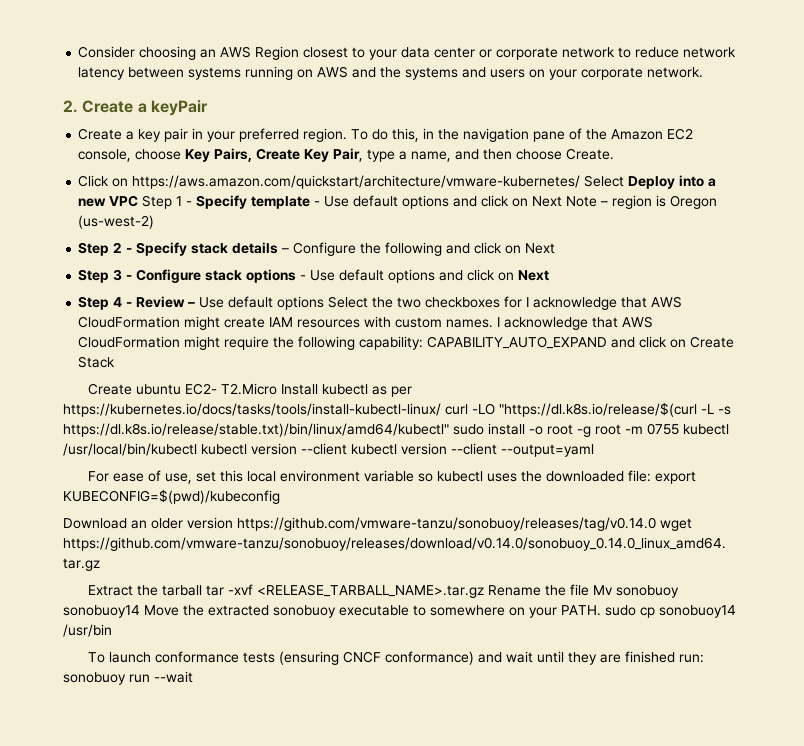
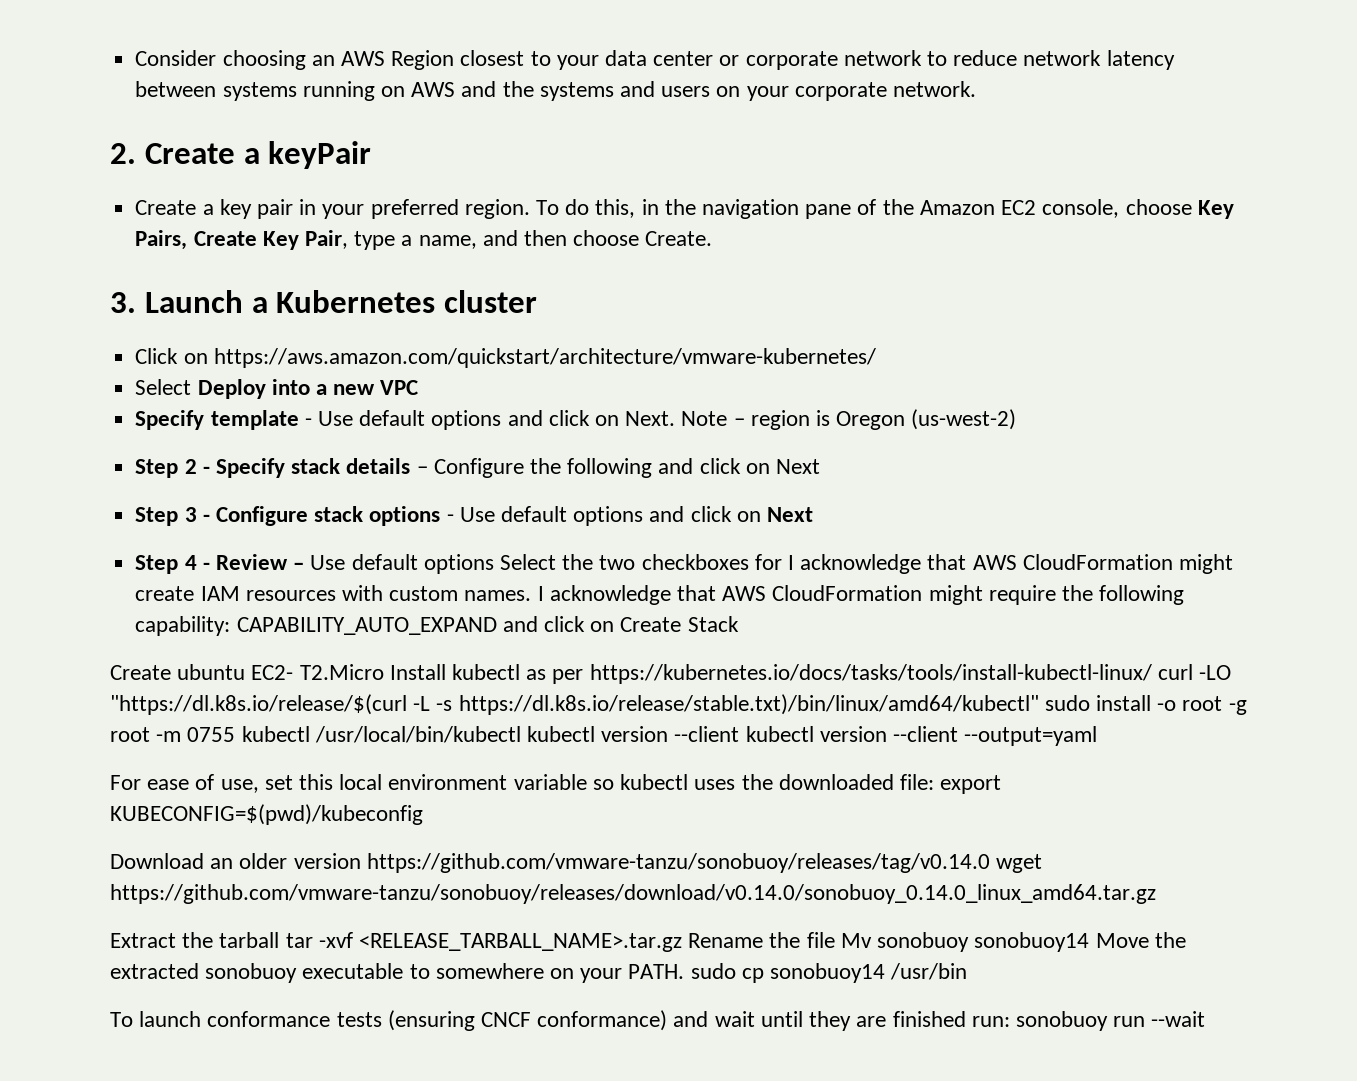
+ 3. Launch a Kubernetes cluster
- Click on https://aws.amazon.com/quickstart/architecture/vmware-kubernetes/ Select Deploy into a new VPC Step 1 - Specify template - Use default options and click on Next Note – region is Oregon (us-west-2)
+ Click on https://aws.amazon.com/quickstart/architecture/vmware-kubernetes/
+ Select Deploy into a new VPC
+ Specify template - Use default options and click on Next. Note – region is Oregon (us-west-2)

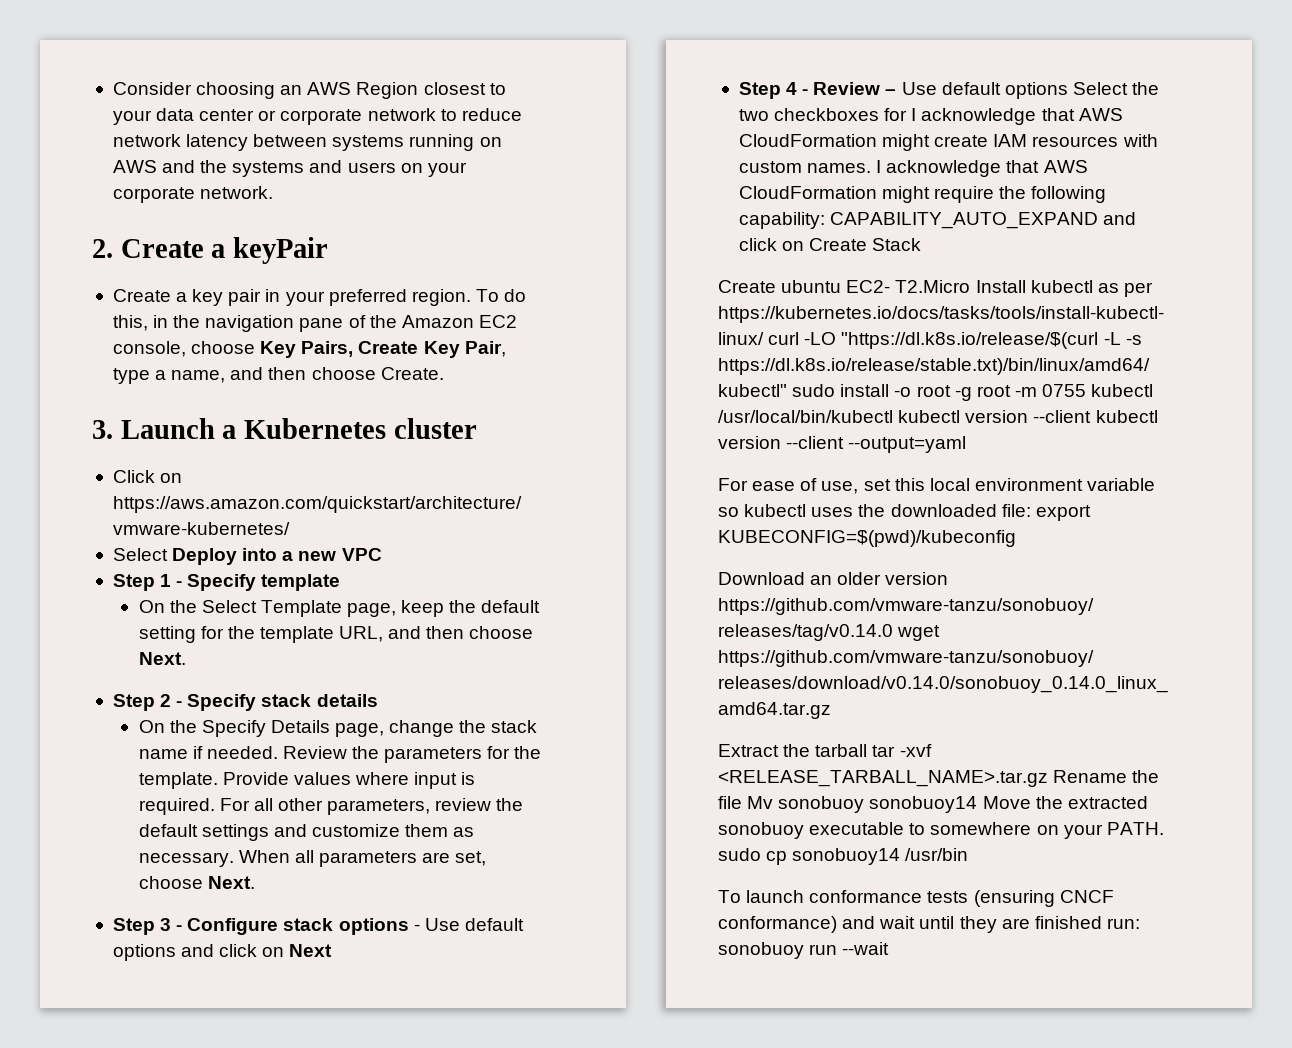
- Specify template - Use default options and click on Next. Note – region is Oregon (us-west-2)
+ Step 1 - Specify template
+ On the Select Template page, keep the default setting for the template URL, and then choose Next.
- Step 2 - Specify stack details – Configure the following and click on Next
+ Step 2 - Specify stack details
+ On the Specify Details page, change the stack name if needed. Review the parameters for the template. Provide values where input is required. For all other parameters, review the default settings and customize them as necessary. When all parameters are set, choose Next.

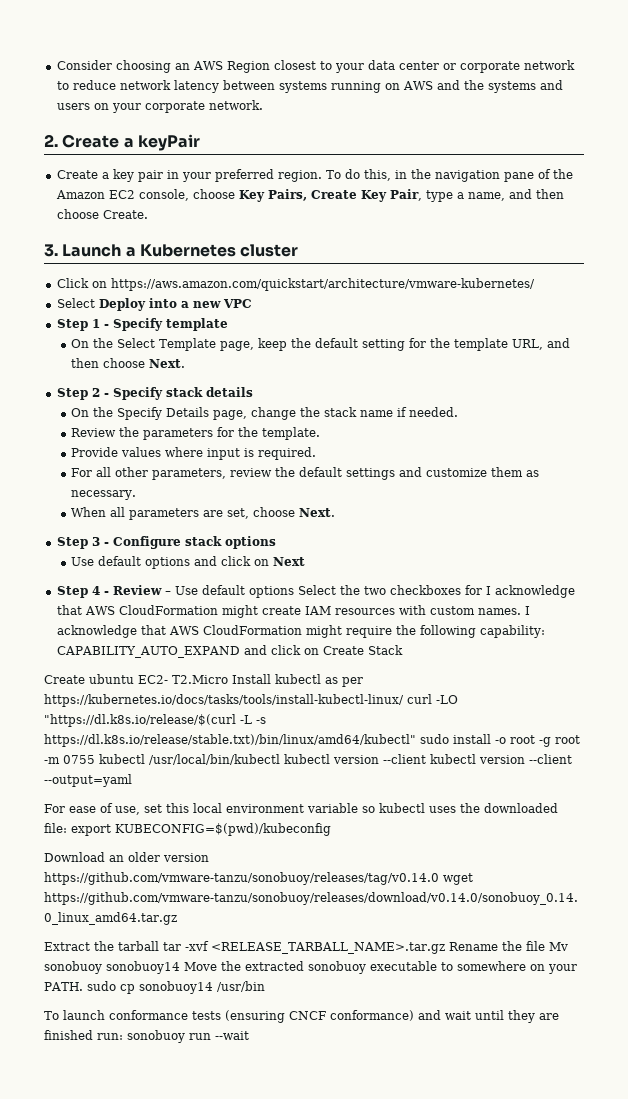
- On the Specify Details page, change the stack name if needed. Review the parameters for the template. Provide values where input is required. For all other parameters, review the default settings and customize them as necessary. When all parameters are set, choose Next.
+ On the Specify Details page, change the stack name if needed.
+ Review the parameters for the template.
+ Provide values where input is required.
+ For all other parameters, review the default settings and customize them as necessary.
+ When all parameters are set, choose Next.
- Step 3 - Configure stack options - Use default options and click on Next
+ Step 3 - Configure stack options
+ Use default options and click on Next

